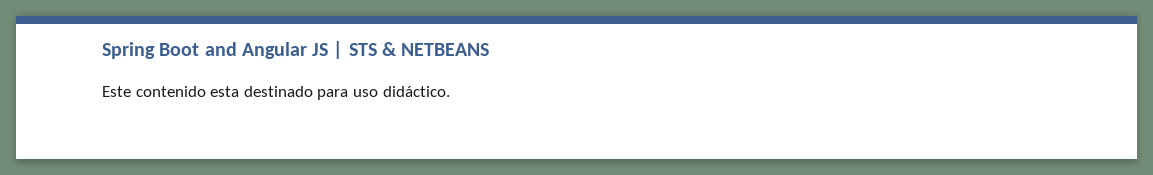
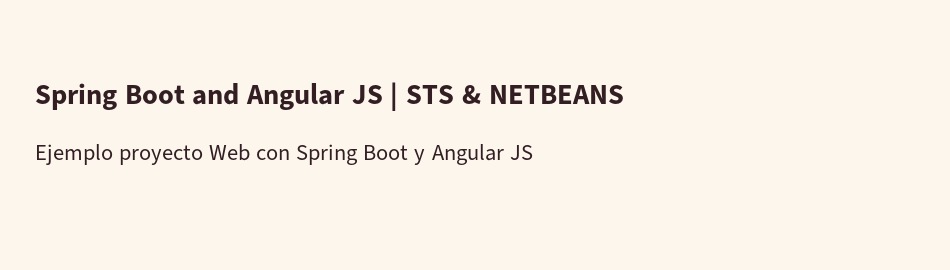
- Este contenido esta destinado para uso didáctico.
+ Ejemplo proyecto Web con Spring Boot y Angular JS

